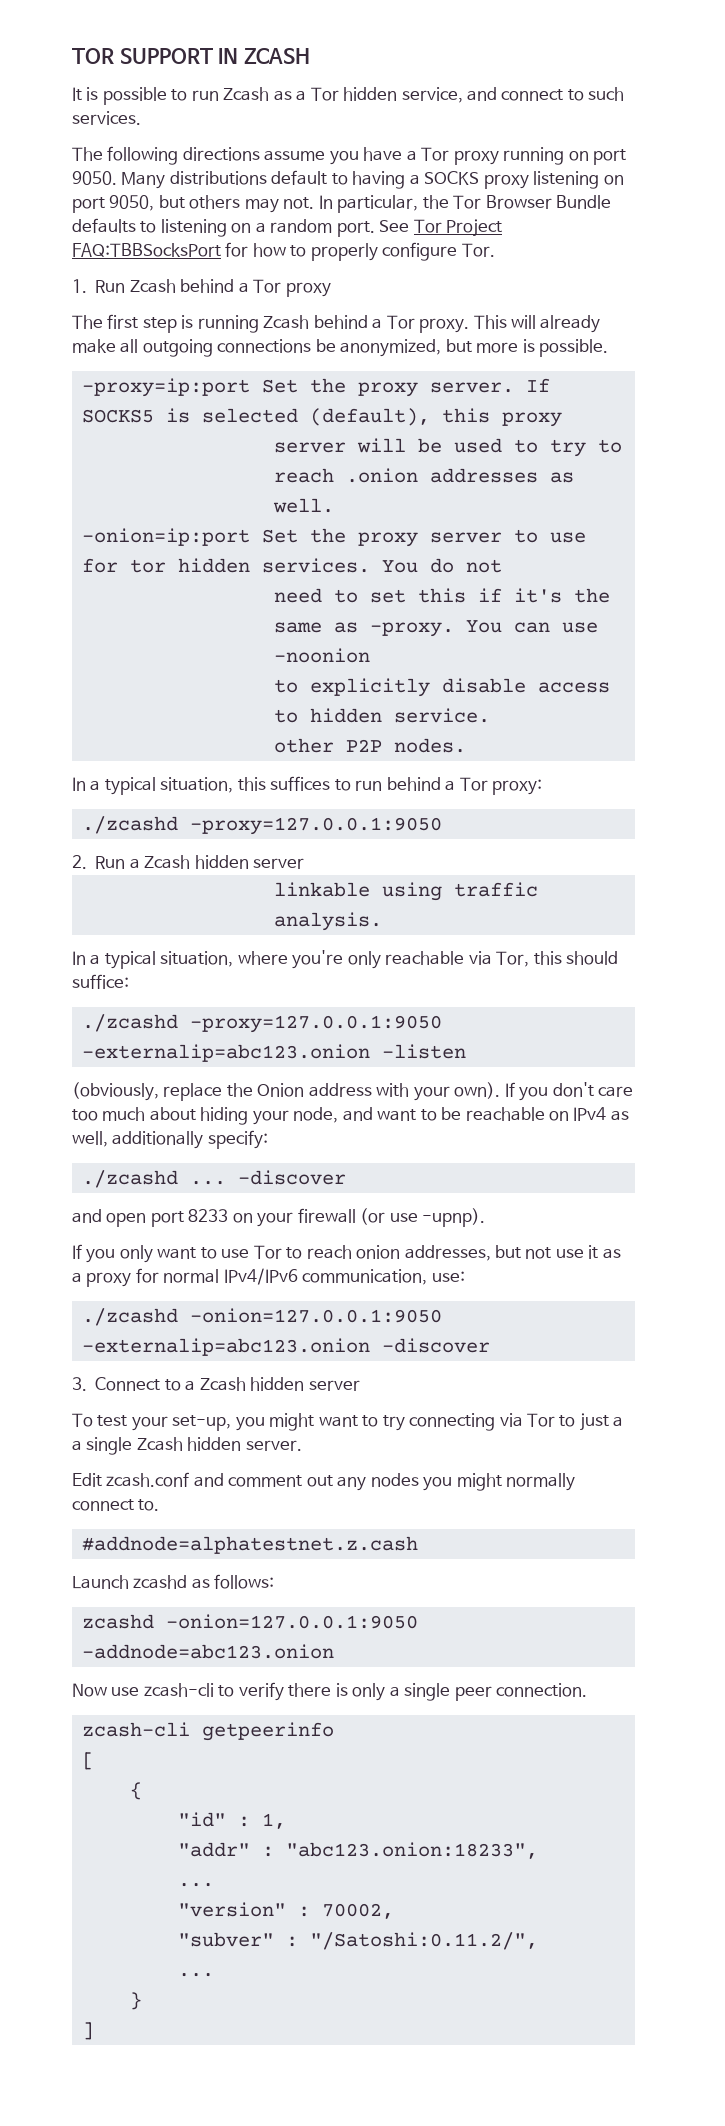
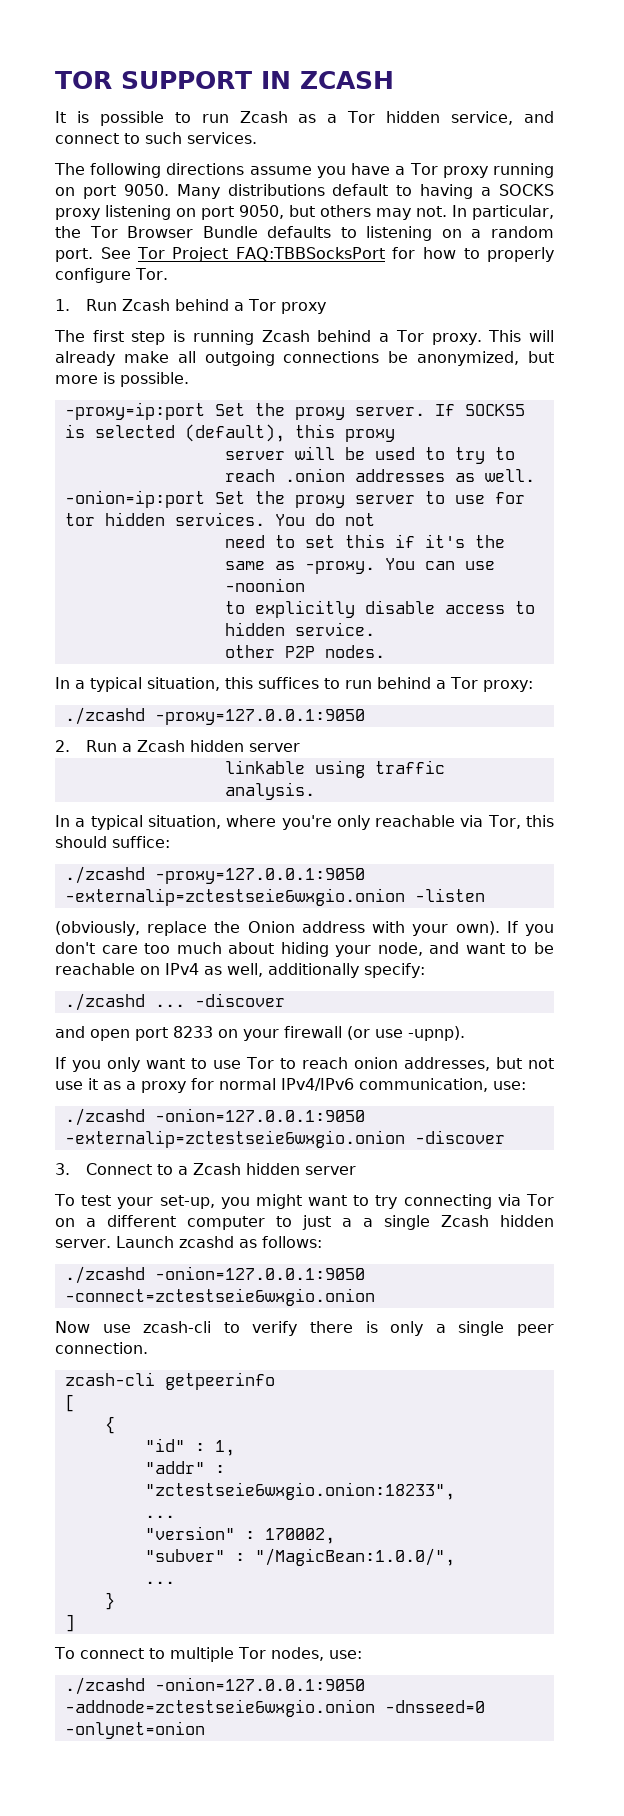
- ./zcashd -proxy=127.0.0.1:9050 -externalip=abc123.onion -listen
+ ./zcashd -proxy=127.0.0.1:9050 -externalip=zctestseie6wxgio.onion -listen
- ./zcashd -onion=127.0.0.1:9050 -externalip=abc123.onion -discover
+ ./zcashd -onion=127.0.0.1:9050 -externalip=zctestseie6wxgio.onion -discover
- To test your set-up, you might want to try connecting via Tor to just a a single Zcash hidden server.
- Edit zcash.conf and comment out any nodes you might normally connect to.
- #addnode=alphatestnet.z.cash
- Launch zcashd as follows:
+ To test your set-up, you might want to try connecting via Tor on a different computer to just a a single Zcash hidden server. Launch zcashd as follows:
- zcashd -onion=127.0.0.1:9050 -addnode=abc123.onion
+ ./zcashd -onion=127.0.0.1:9050 -connect=zctestseie6wxgio.onion
- "addr" : "abc123.onion:18233",
+ "addr" : "zctestseie6wxgio.onion:18233",
- "version" : 70002,
+ "version" : 170002,
- "subver" : "/Satoshi:0.11.2/",
+ "subver" : "/MagicBean:1.0.0/",
+ To connect to multiple Tor nodes, use:
+ ./zcashd -onion=127.0.0.1:9050 -addnode=zctestseie6wxgio.onion -dnsseed=0 -onlynet=onion

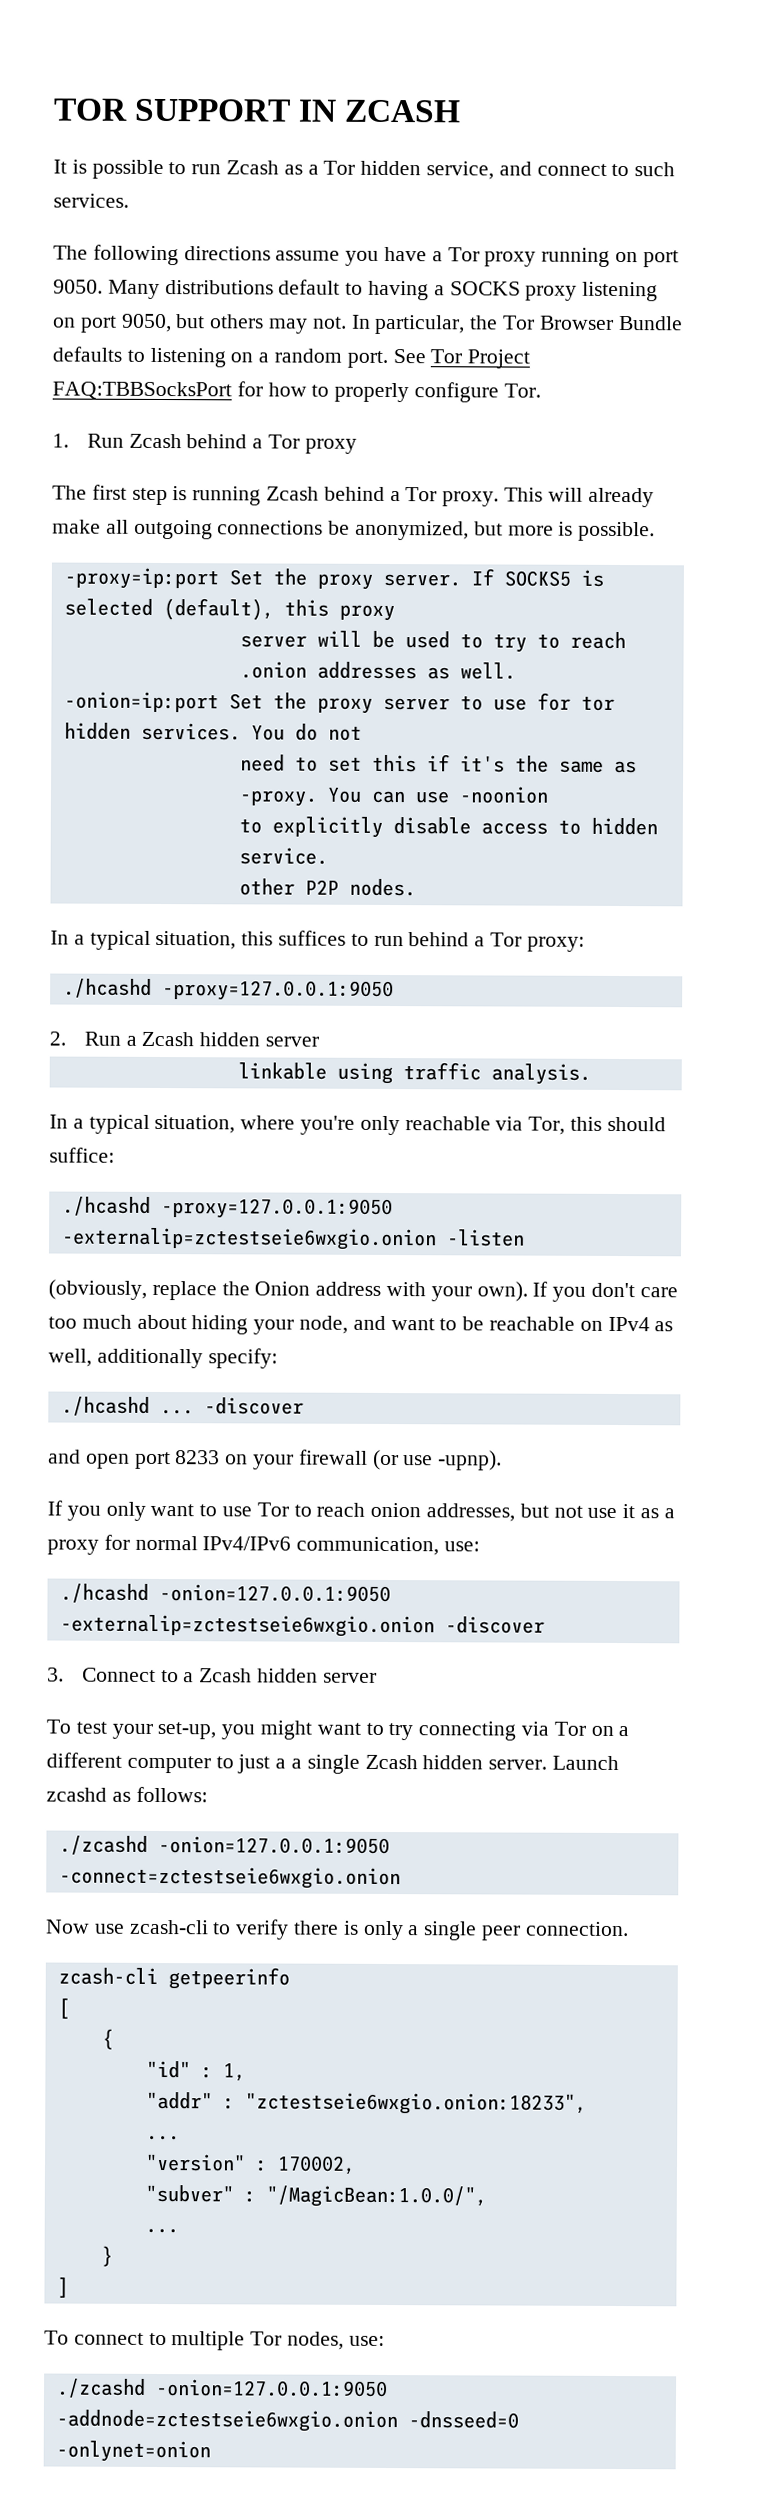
  In a typical situation, this suffices to run behind a Tor proxy:
- ./zcashd -proxy=127.0.0.1:9050
+ ./hcashd -proxy=127.0.0.1:9050
- ./zcashd -proxy=127.0.0.1:9050 -externalip=zctestseie6wxgio.onion -listen
+ ./hcashd -proxy=127.0.0.1:9050 -externalip=zctestseie6wxgio.onion -listen
- ./zcashd ...
+ ./hcashd ...
- ./zcashd -onion=127.0.0.1:9050 -externalip=zctestseie6wxgio.onion -discover
+ ./hcashd -onion=127.0.0.1:9050 -externalip=zctestseie6wxgio.onion -discover

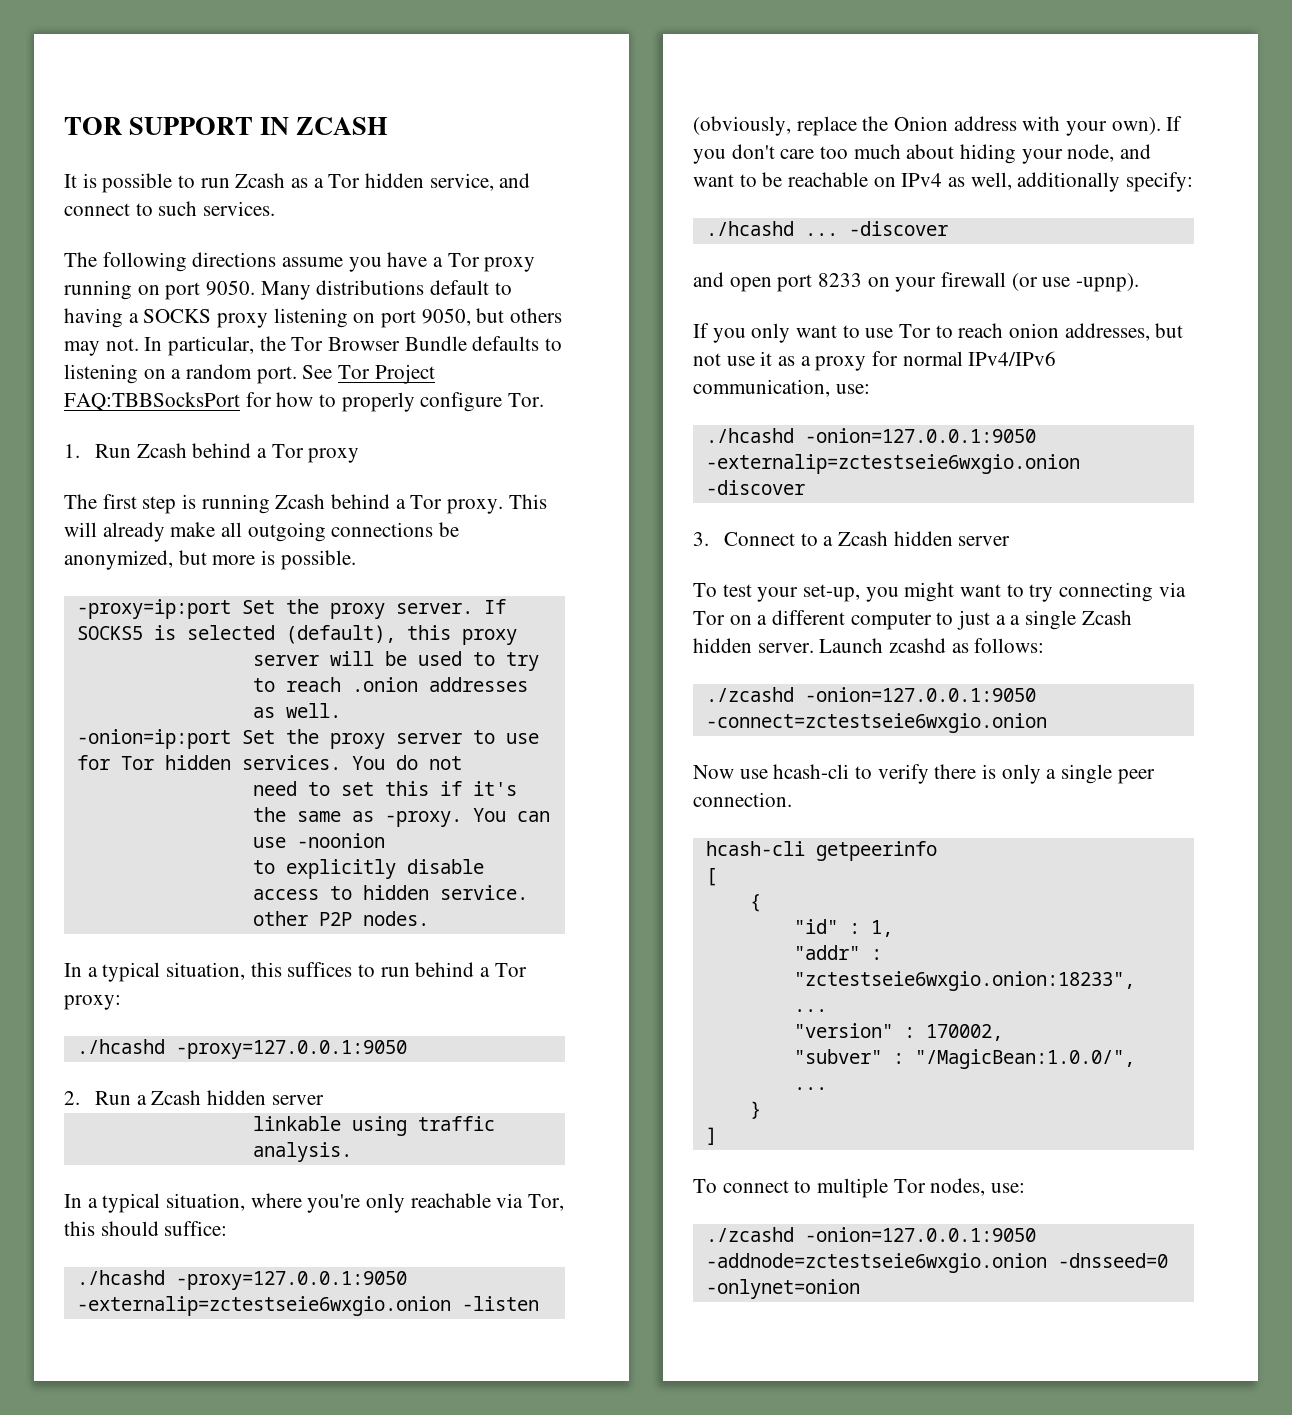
- -onion=ip:port Set the proxy server to use for tor hidden services.
+ -onion=ip:port Set the proxy server to use for Tor hidden services.
- Now use zcash-cli to verify there is only a single peer connection.
+ Now use hcash-cli to verify there is only a single peer connection.
- zcash-cli getpeerinfo
+ hcash-cli getpeerinfo

